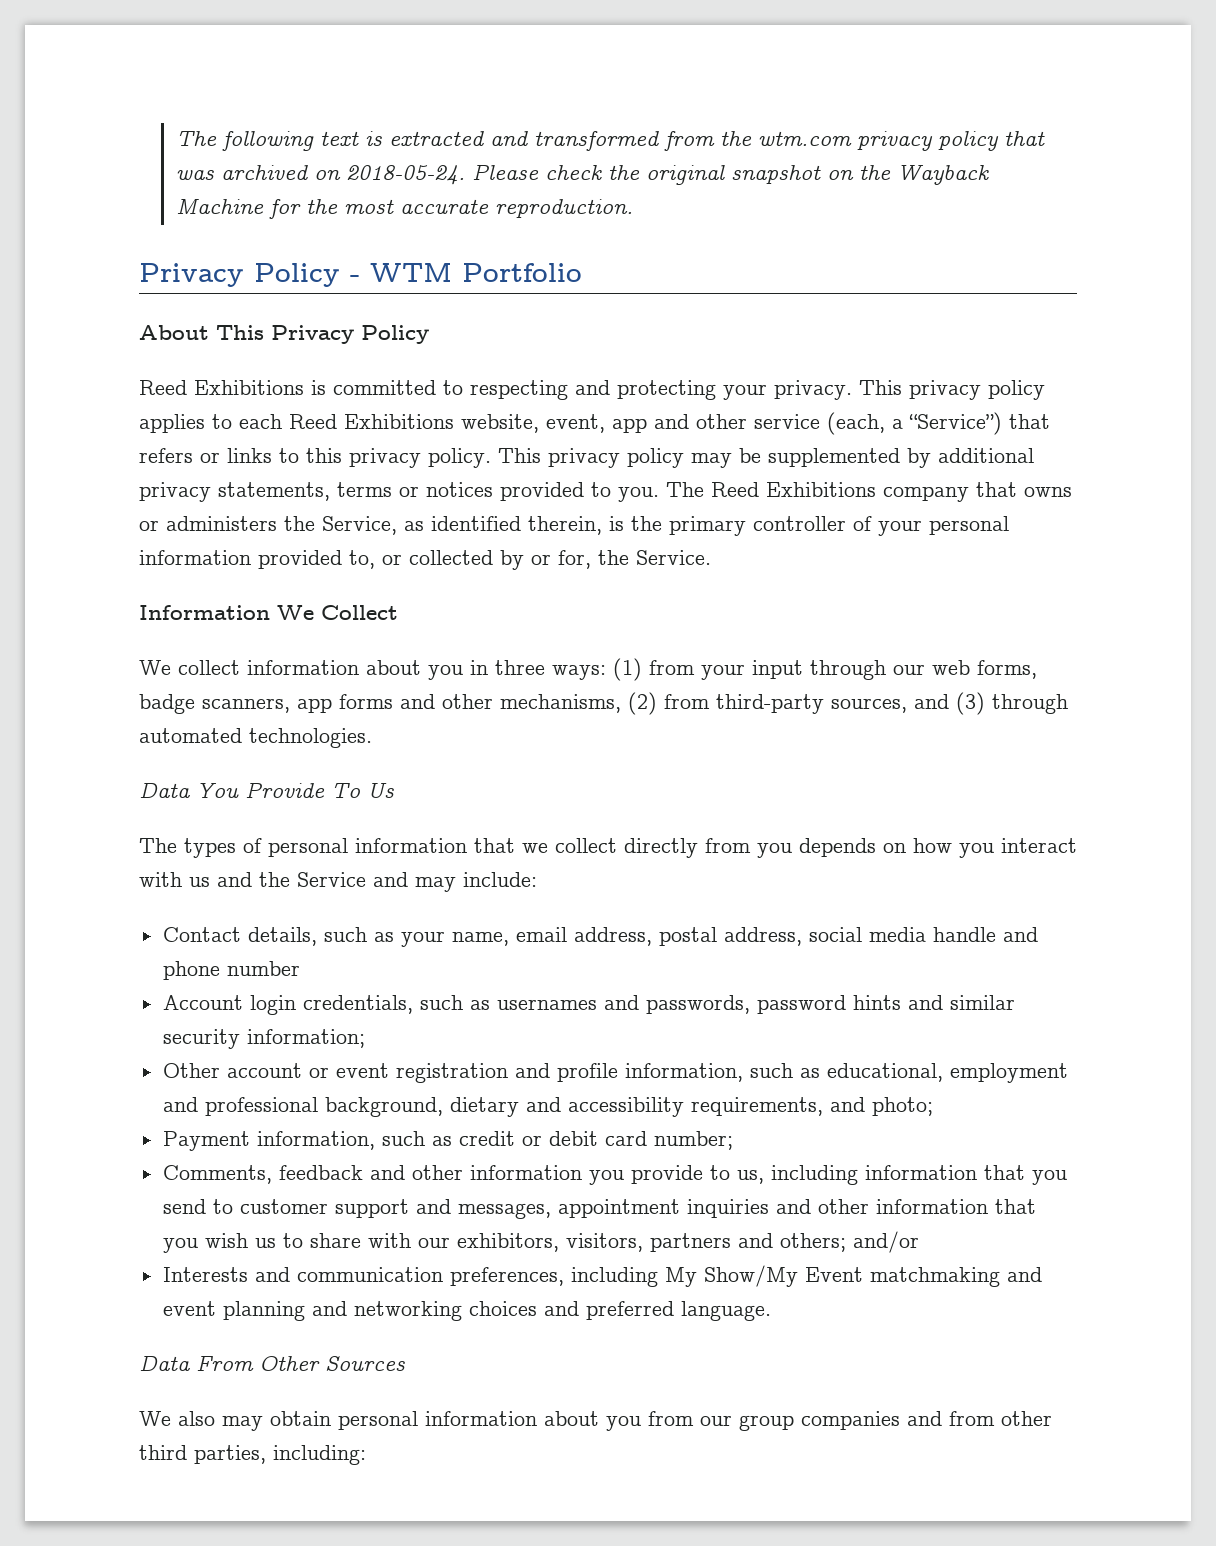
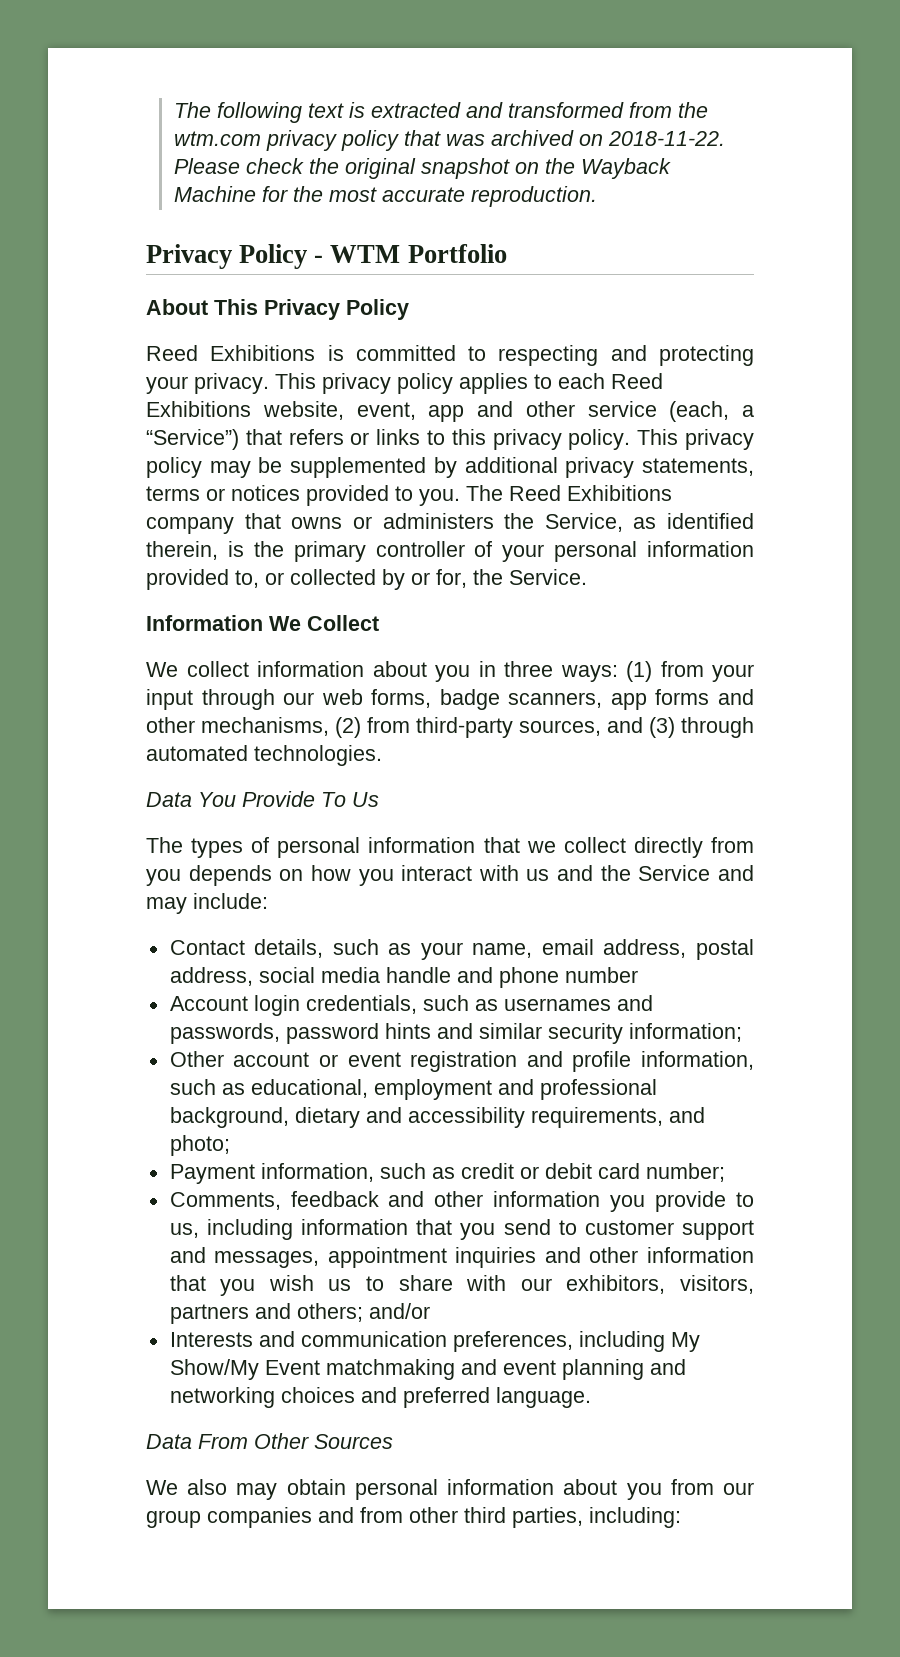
- The following text is extracted and transformed from the wtm.com privacy policy that was archived on 2018-05-24.
+ The following text is extracted and transformed from the wtm.com privacy policy that was archived on 2018-11-22.

